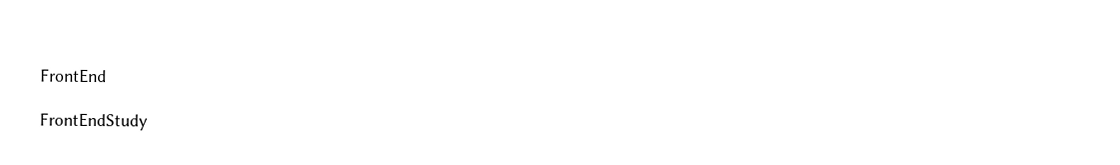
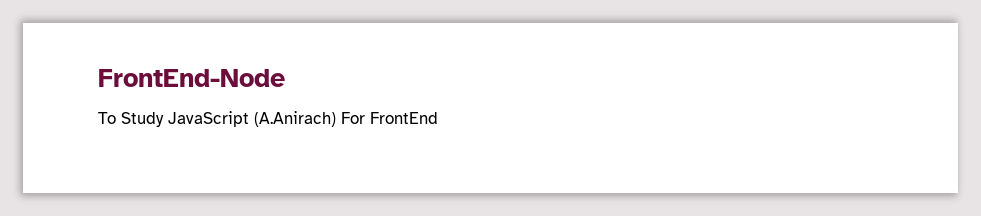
- FrontEnd
+ FrontEnd-Node
+ To Study JavaScript (A.Anirach) For FrontEnd
- FrontEndStudy

